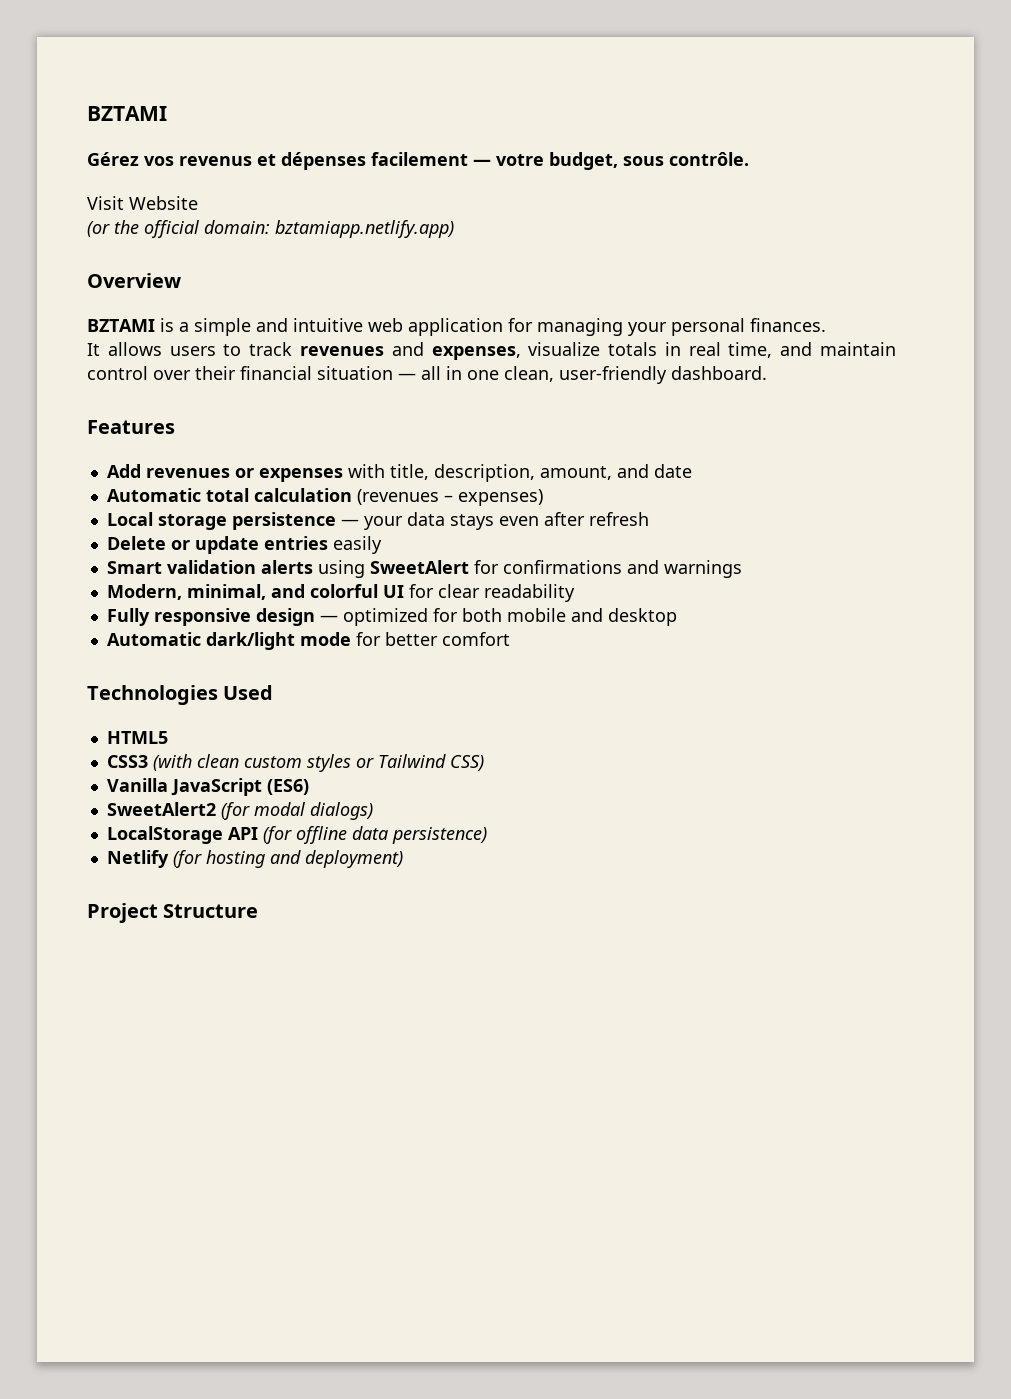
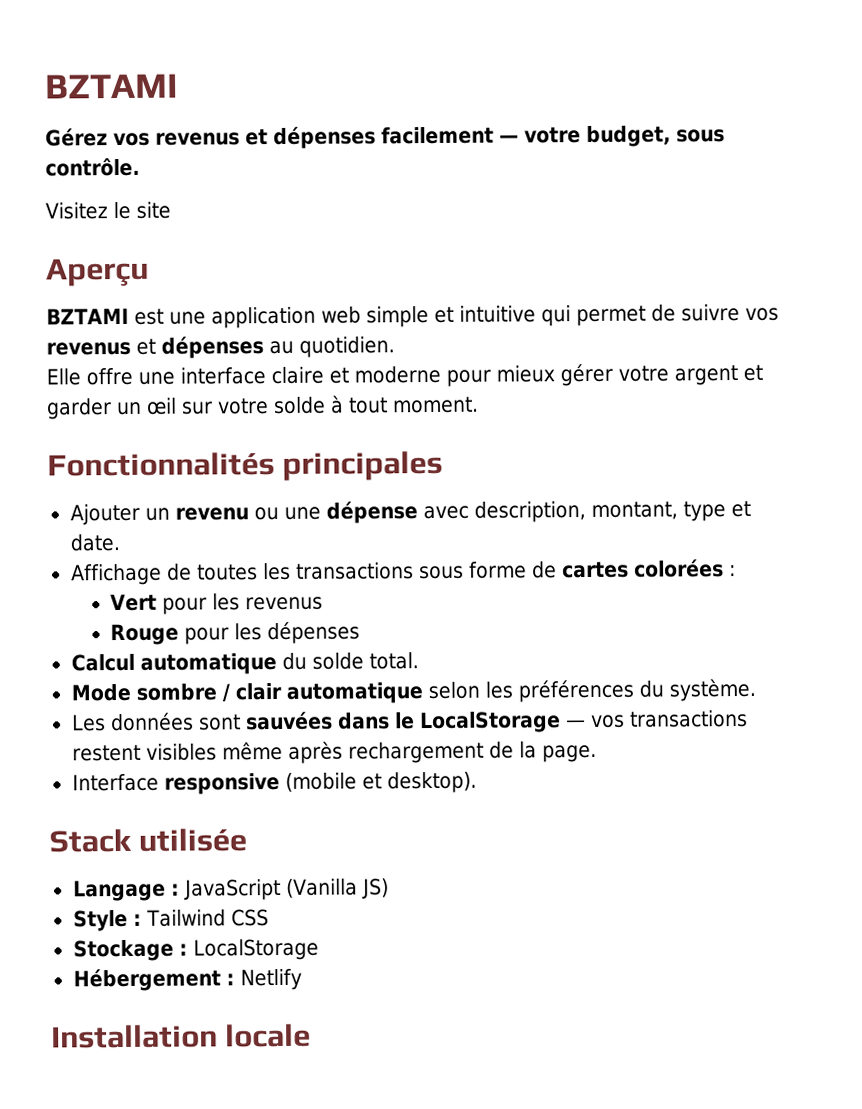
- Visit Website
- (or the official domain: bztamiapp.netlify.app)
- Overview
- BZTAMI is a simple and intuitive web application for managing your personal finances.
- It allows users to track revenues and expenses, visualize totals in real time, and maintain control over their financial situation — all in one clean, user-friendly dashboard.
- Features
- Add revenues or expenses with title, description, amount, and date
- Automatic total calculation (revenues – expenses)
- Local storage persistence — your data stays even after refresh
- Delete or update entries easily
- Smart validation alerts using SweetAlert for confirmations and warnings
- Modern, minimal, and colorful UI for clear readability
- Fully responsive design — optimized for both mobile and desktop
- Automatic dark/light mode for better comfort
- Technologies Used
- HTML5
- CSS3 (with clean custom styles or Tailwind CSS)
- Vanilla JavaScript (ES6)
- SweetAlert2 (for modal dialogs)
- LocalStorage API (for offline data persistence)
- Netlify (for hosting and deployment)
- Project Structure
+ Visitez le site
+ Aperçu
+ BZTAMI est une application web simple et intuitive qui permet de suivre vos revenus et dépenses au quotidien.
+ Elle offre une interface claire et moderne pour mieux gérer votre argent et garder un œil sur votre solde à tout moment.
+ Fonctionnalités principales
+ Ajouter un revenu ou une dépense avec description, montant, type et date.
+ Affichage de toutes les transactions sous forme de cartes colorées :
+ Vert pour les revenus
+ Rouge pour les dépenses
+ Calcul automatique du solde total.
+ Mode sombre / clair automatique selon les préférences du système.
+ Les données sont sauvées dans le LocalStorage — vos transactions restent visibles même après rechargement de la page.
+ Interface responsive (mobile et desktop).
+ Stack utilisée
+ Langage : JavaScript (Vanilla JS)
+ Style : Tailwind CSS
+ Stockage : LocalStorage
+ Hébergement : Netlify
+ Installation locale

